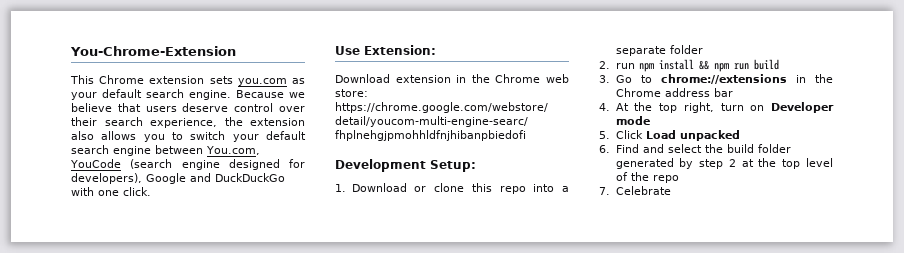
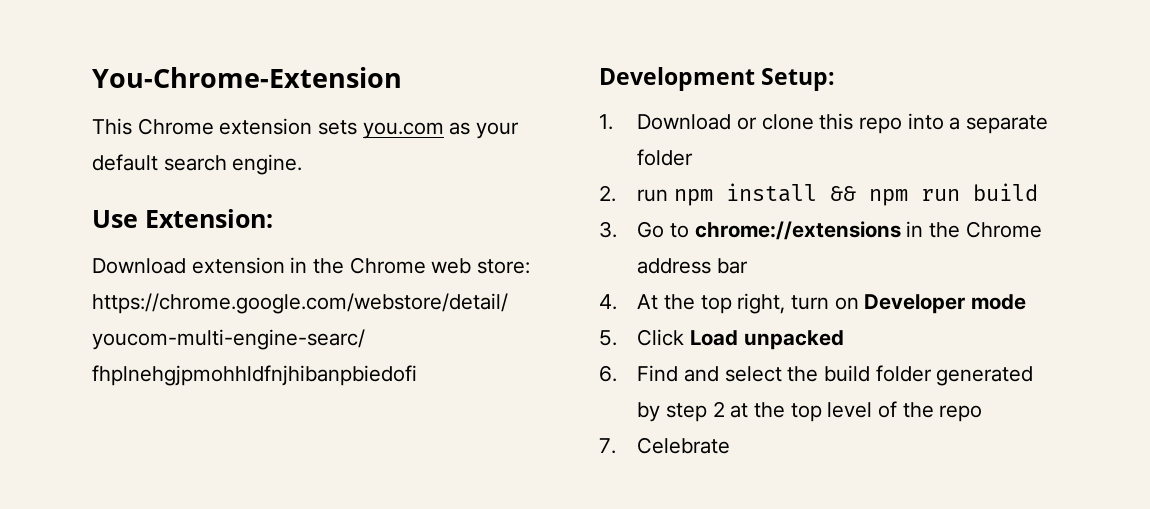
- Because we believe that users deserve control over their search experience, the extension also allows you to switch your default search engine between You.com, YouCode (search engine designed for developers), Google and DuckDuckGo with one click.

